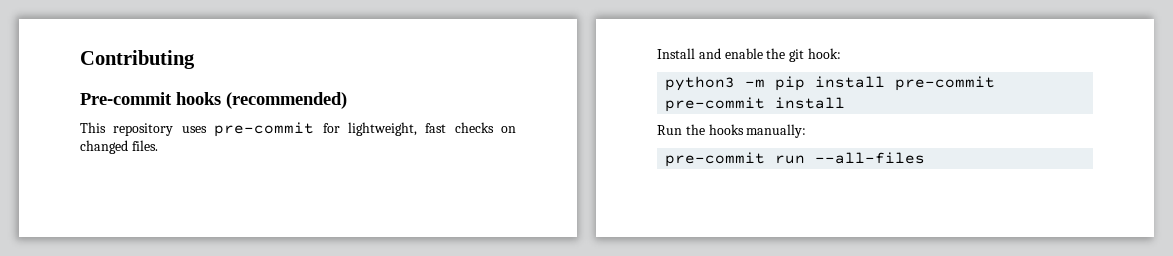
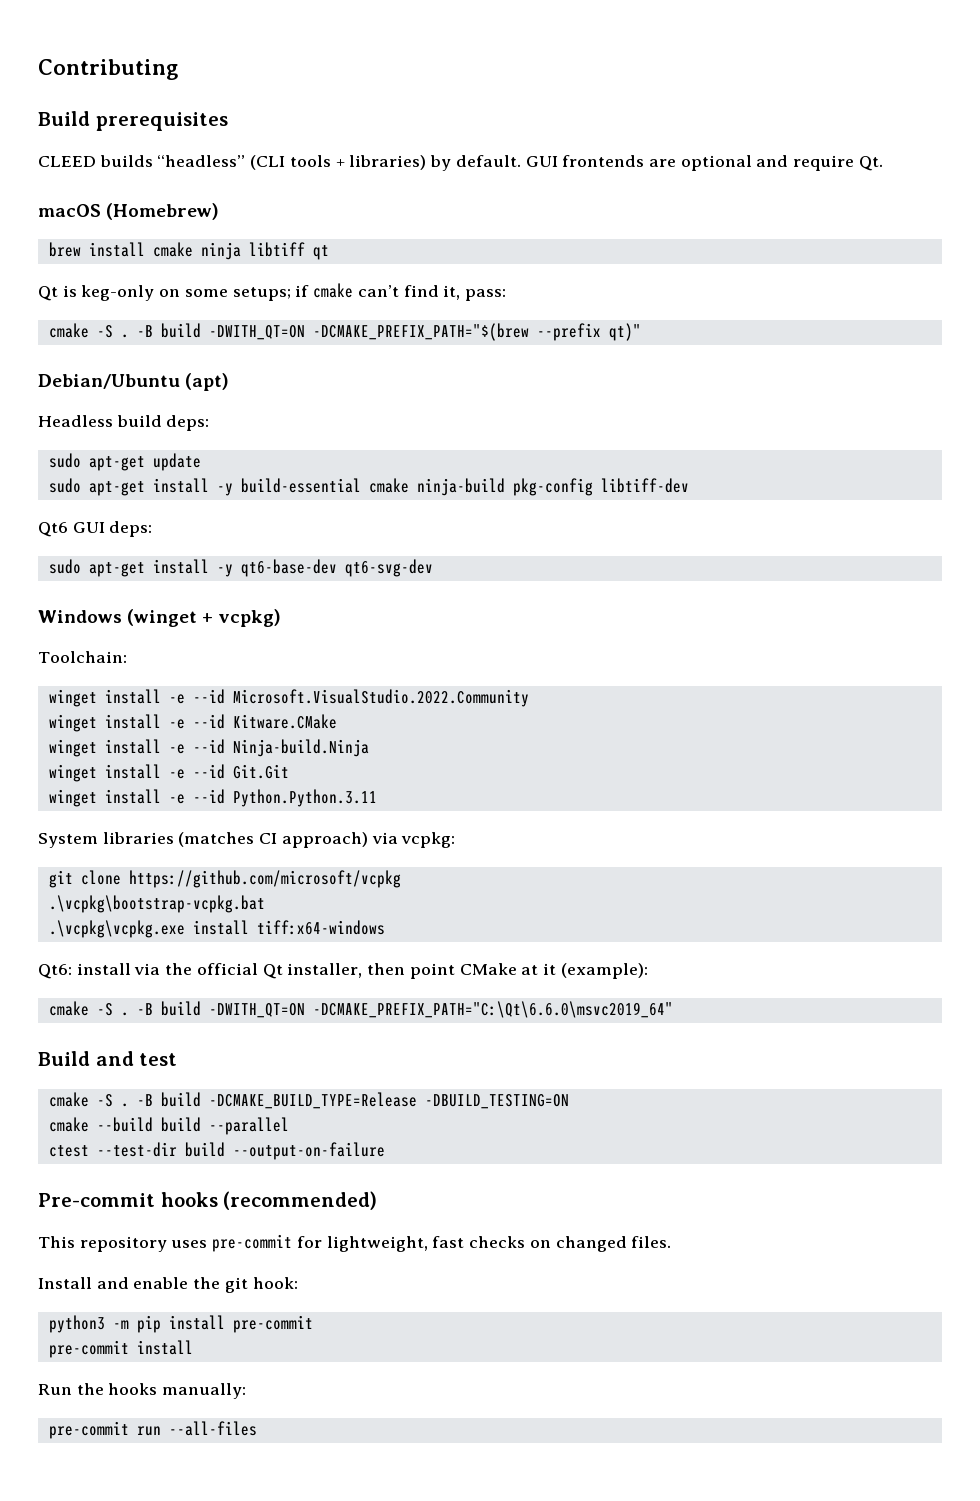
+ Build prerequisites
+ CLEED builds “headless” (CLI tools + libraries) by default. GUI frontends are optional and require Qt.
+ macOS (Homebrew)
+ brew install cmake ninja libtiff qt
+ Qt is keg-only on some setups; if cmake can’t find it, pass:
+ cmake -S . -B build -DWITH_QT=ON -DCMAKE_PREFIX_PATH="$(brew --prefix qt)"
+ Debian/Ubuntu (apt)
+ Headless build deps:
+ sudo apt-get update
+ sudo apt-get install -y build-essential cmake ninja-build pkg-config libtiff-dev
+ Qt6 GUI deps:
+ sudo apt-get install -y qt6-base-dev qt6-svg-dev
+ Windows (winget + vcpkg)
+ Toolchain:
+ winget install -e --id Microsoft.VisualStudio.2022.Community
+ winget install -e --id Kitware.CMake
+ winget install -e --id Ninja-build.Ninja
+ winget install -e --id Git.Git
+ winget install -e --id Python.Python.3.11
+ System libraries (matches CI approach) via vcpkg:
+ git clone https://github.com/microsoft/vcpkg
+ .\vcpkg\bootstrap-vcpkg.bat
+ .\vcpkg\vcpkg.exe install tiff:x64-windows
+ Qt6: install via the official Qt installer, then point CMake at it (example):
+ cmake -S . -B build -DWITH_QT=ON -DCMAKE_PREFIX_PATH="C:\Qt\6.6.0\msvc2019_64"
+ Build and test
+ cmake -S . -B build -DCMAKE_BUILD_TYPE=Release -DBUILD_TESTING=ON
+ cmake --build build --parallel
+ ctest --test-dir build --output-on-failure

